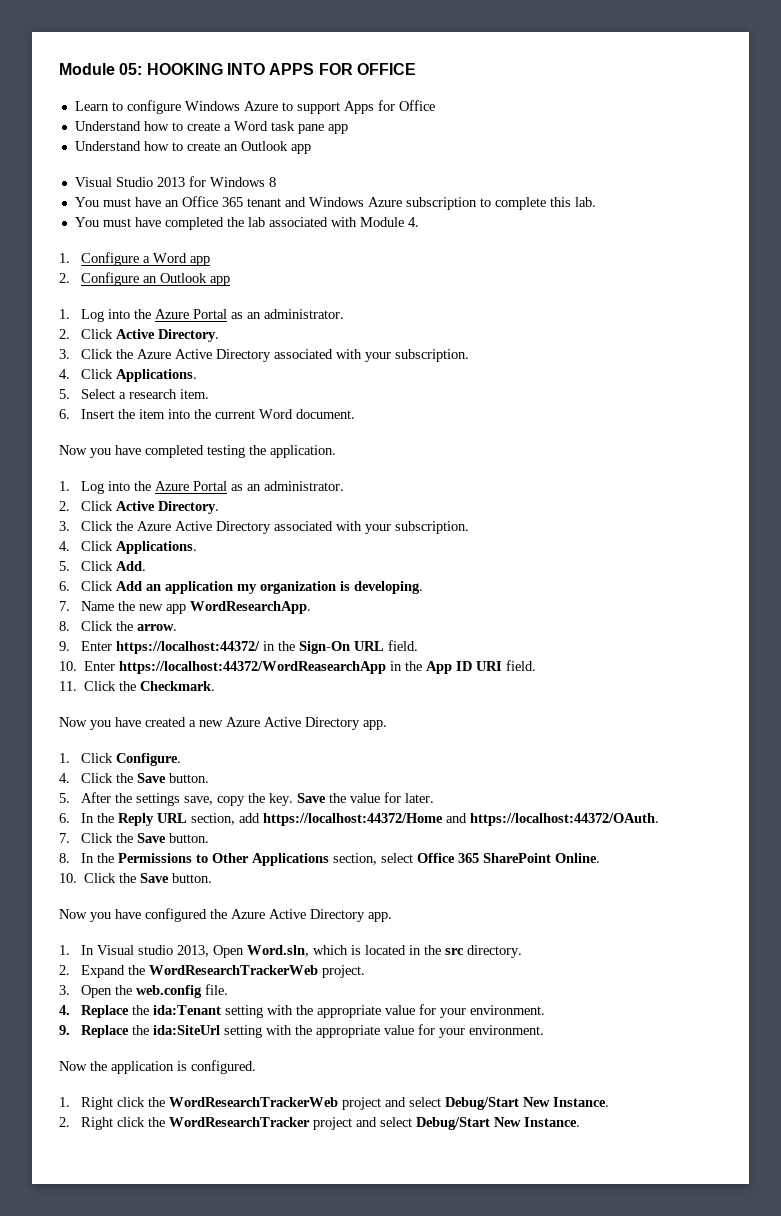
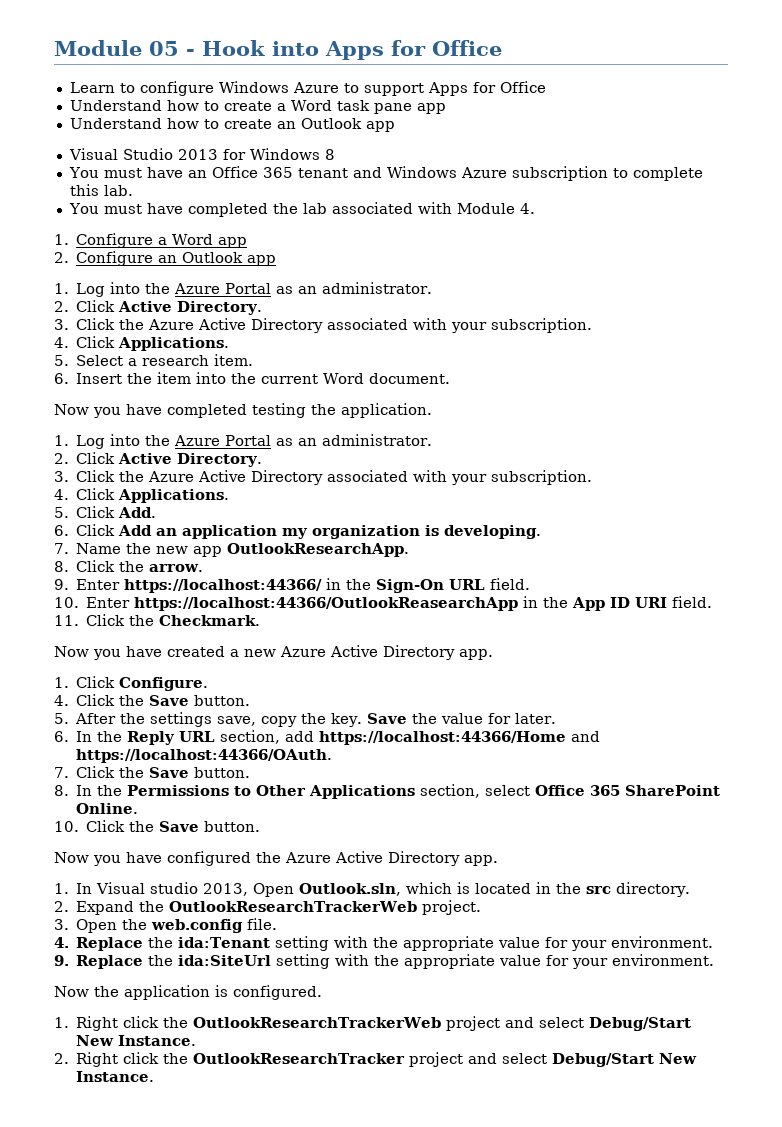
- Module 05: HOOKING INTO APPS FOR OFFICE
+ Module 05 - Hook into Apps for Office
- 7. Name the new app WordResearchApp.
+ 7. Name the new app OutlookResearchApp.
- 9. Enter https://localhost:44372/ in the Sign-On URL field.
+ 9. Enter https://localhost:44366/ in the Sign-On URL field.
- 10. Enter https://localhost:44372/WordReasearchApp in the App ID URI field.
+ 10. Enter https://localhost:44366/OutlookReasearchApp in the App ID URI field.
- 6. In the Reply URL section, add https://localhost:44372/Home and https://localhost:44372/OAuth.
+ 6. In the Reply URL section, add https://localhost:44366/Home and https://localhost:44366/OAuth.
- 1. In Visual studio 2013, Open Word.sln, which is located in the src directory.
+ 1. In Visual studio 2013, Open Outlook.sln, which is located in the src directory.
- 2. Expand the WordResearchTrackerWeb project.
+ 2. Expand the OutlookResearchTrackerWeb project.
- 1. Right click the WordResearchTrackerWeb project and select Debug/Start New Instance.
+ 1. Right click the OutlookResearchTrackerWeb project and select Debug/Start New Instance.
- 2. Right click the WordResearchTracker project and select Debug/Start New Instance.
+ 2. Right click the OutlookResearchTracker project and select Debug/Start New Instance.

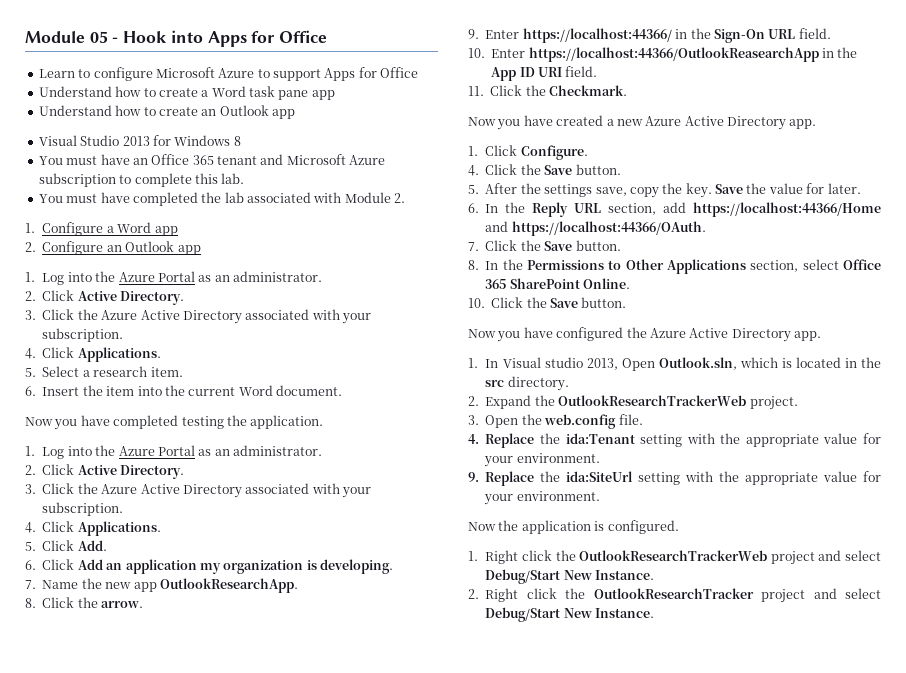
- Learn to configure Windows Azure to support Apps for Office
+ Learn to configure Microsoft Azure to support Apps for Office
- You must have an Office 365 tenant and Windows Azure subscription to complete this lab.
+ You must have an Office 365 tenant and Microsoft Azure subscription to complete this lab.
- You must have completed the lab associated with Module 4.
+ You must have completed the lab associated with Module 2.

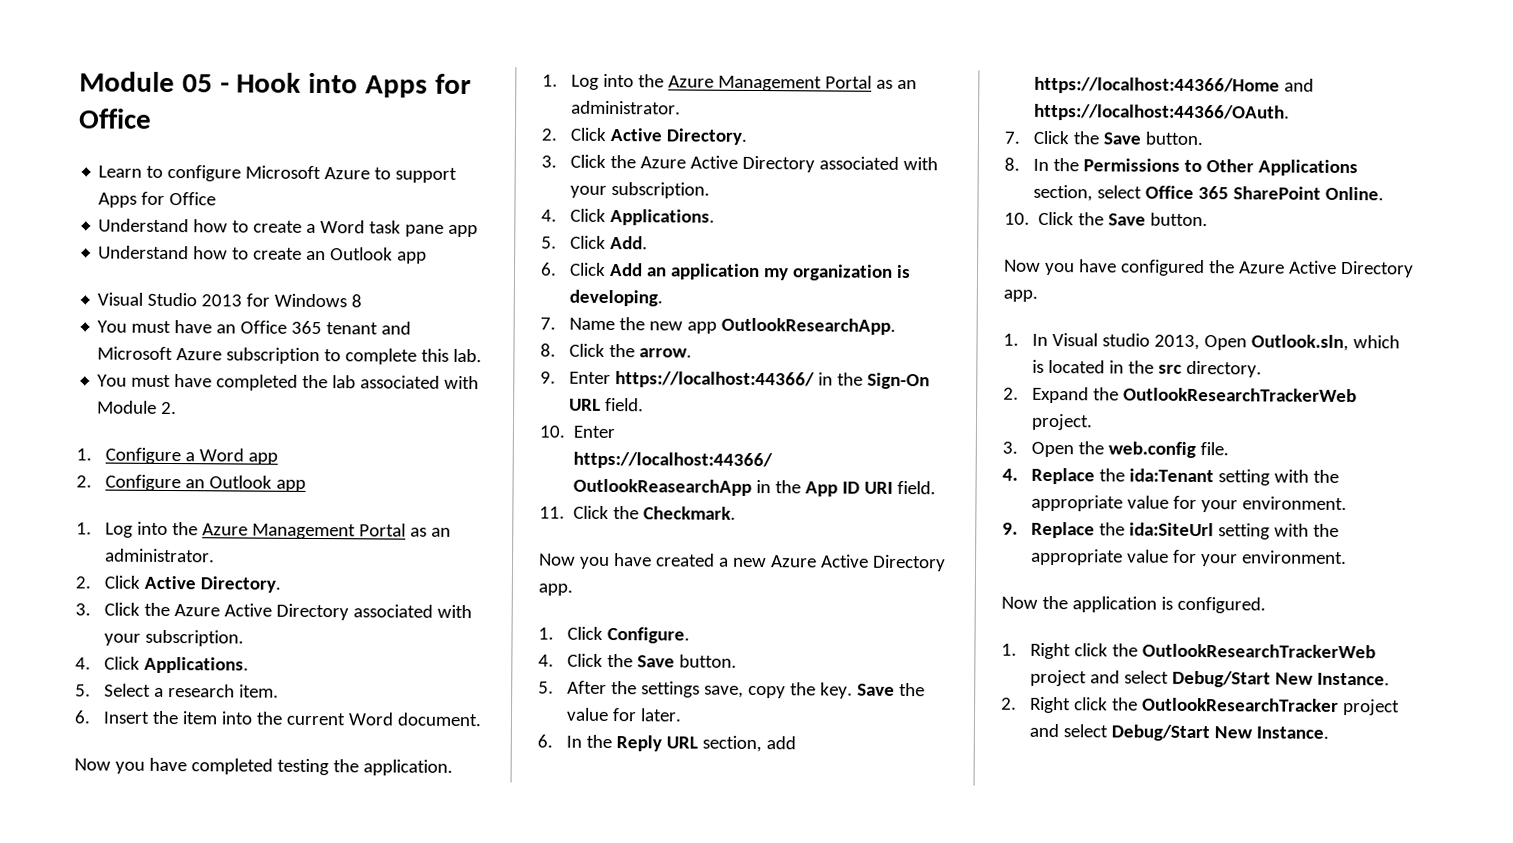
  2. Configure an Outlook app
- 1. Log into the Azure Portal as an administrator.
+ 1. Log into the Azure Management Portal as an administrator.
  Now you have completed testing the application.
- 1. Log into the Azure Portal as an administrator.
+ 1. Log into the Azure Management Portal as an administrator.

